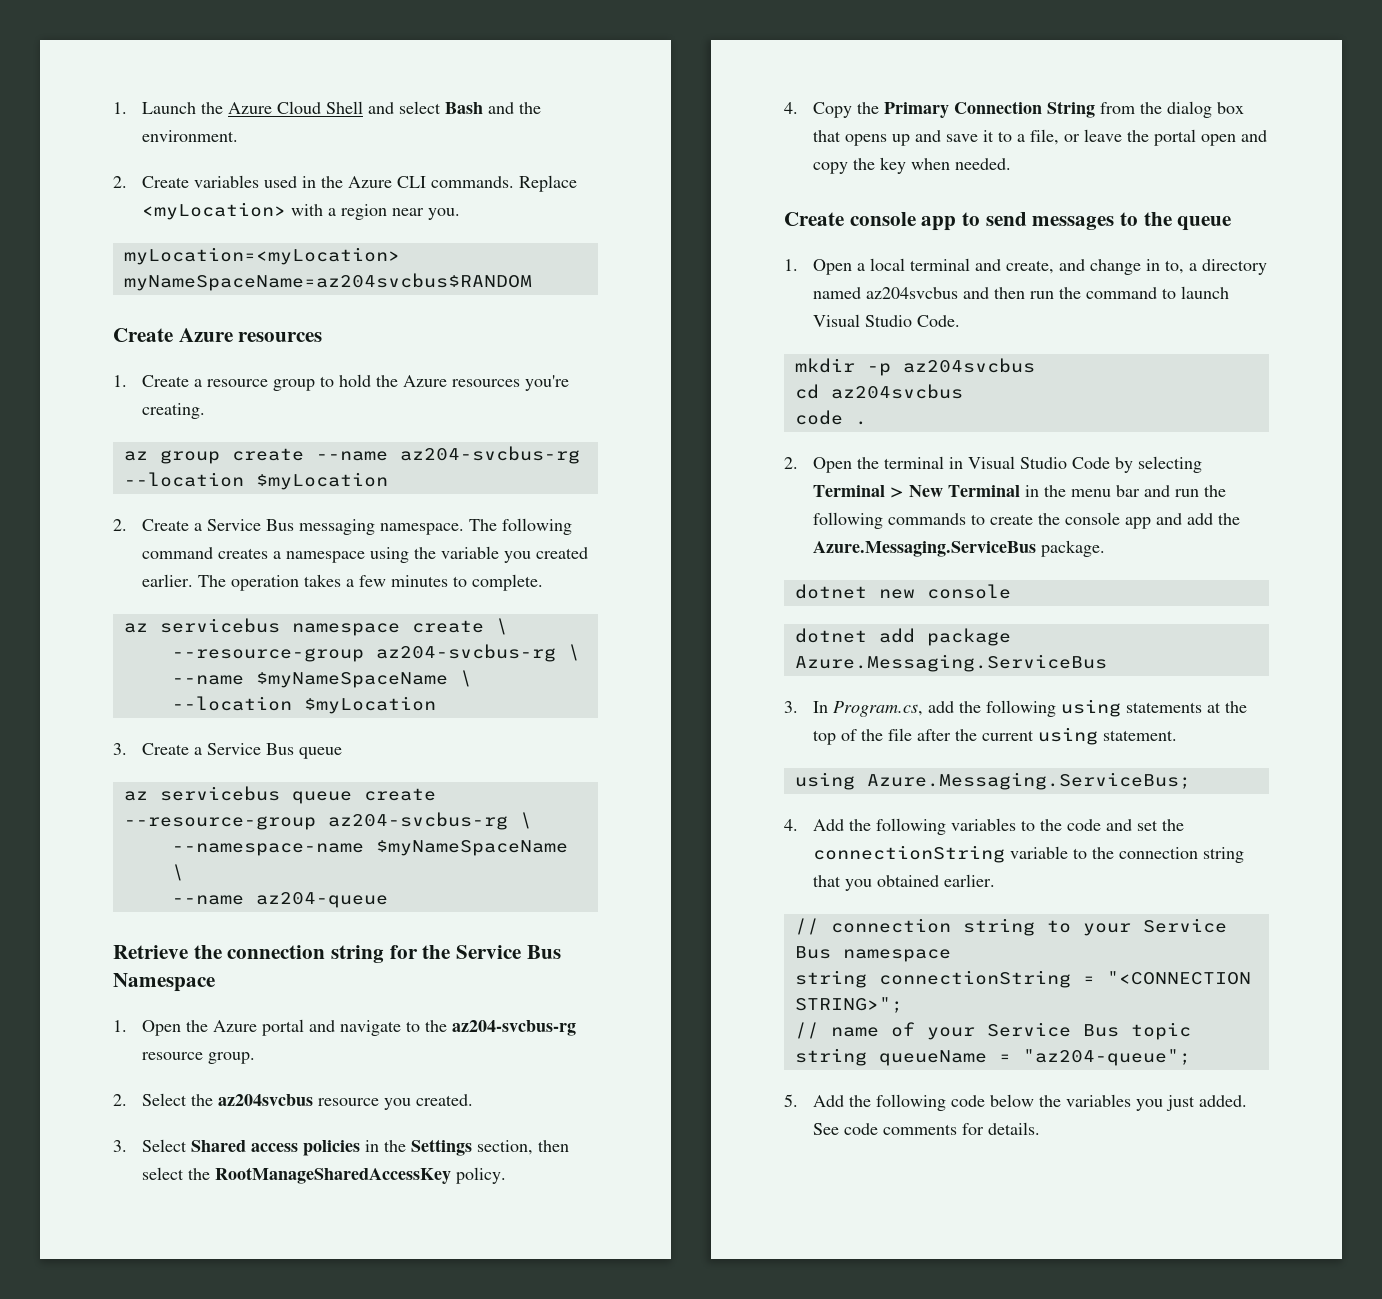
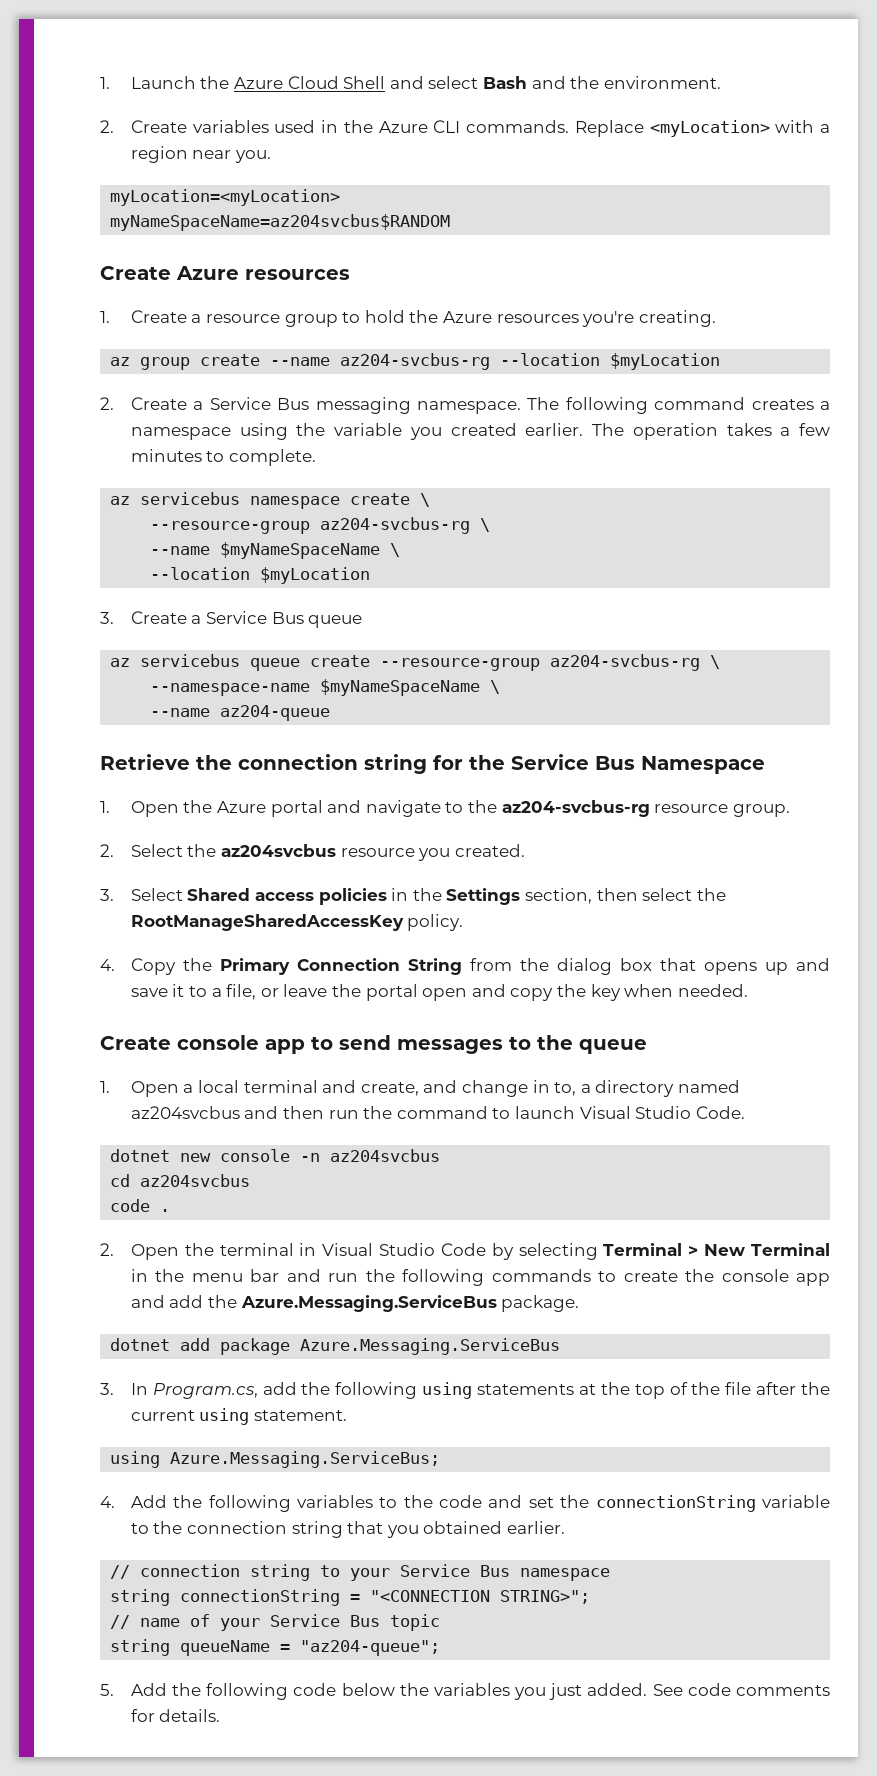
- mkdir -p az204svcbus
+ dotnet new console -n az204svcbus
- dotnet new console

